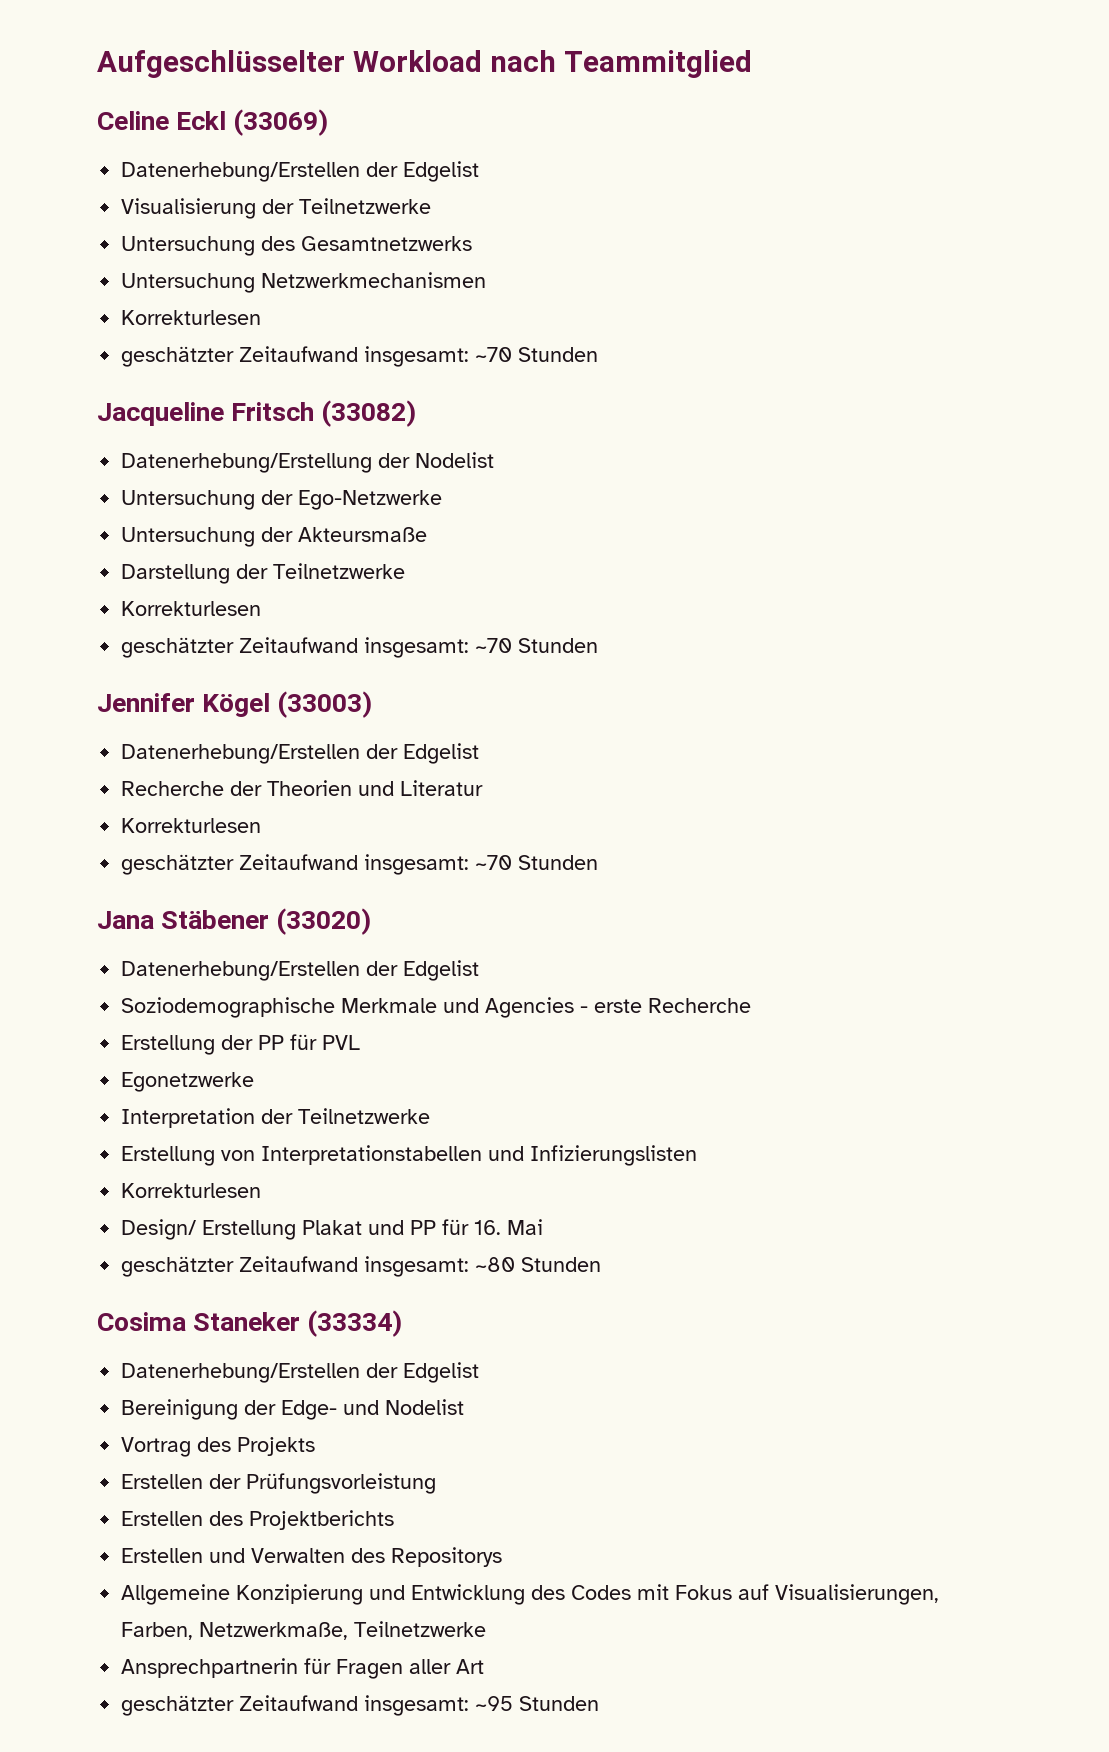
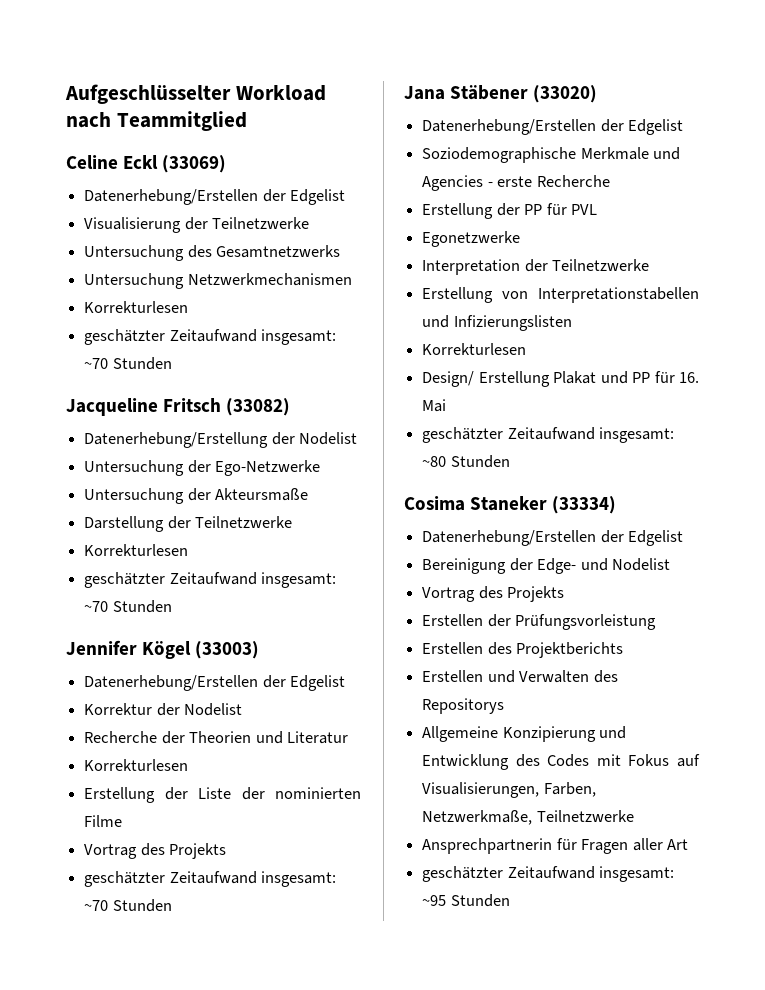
+ Korrektur der Nodelist
+ Erstellung der Liste der nominierten Filme
+ Vortrag des Projekts

